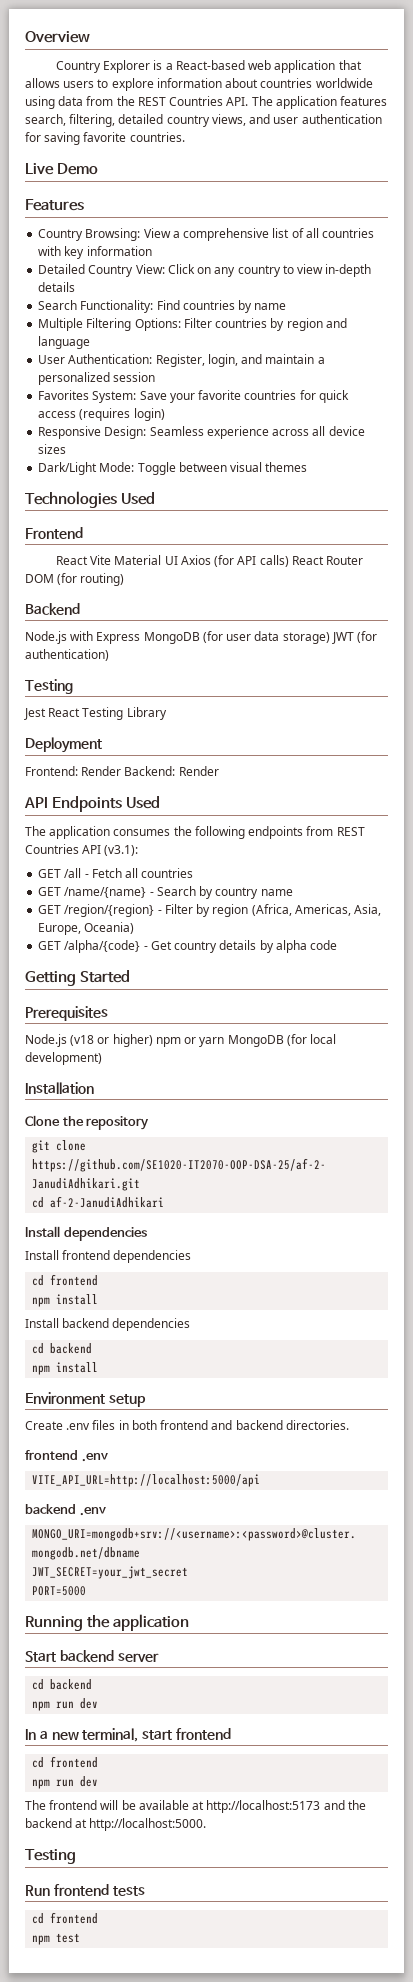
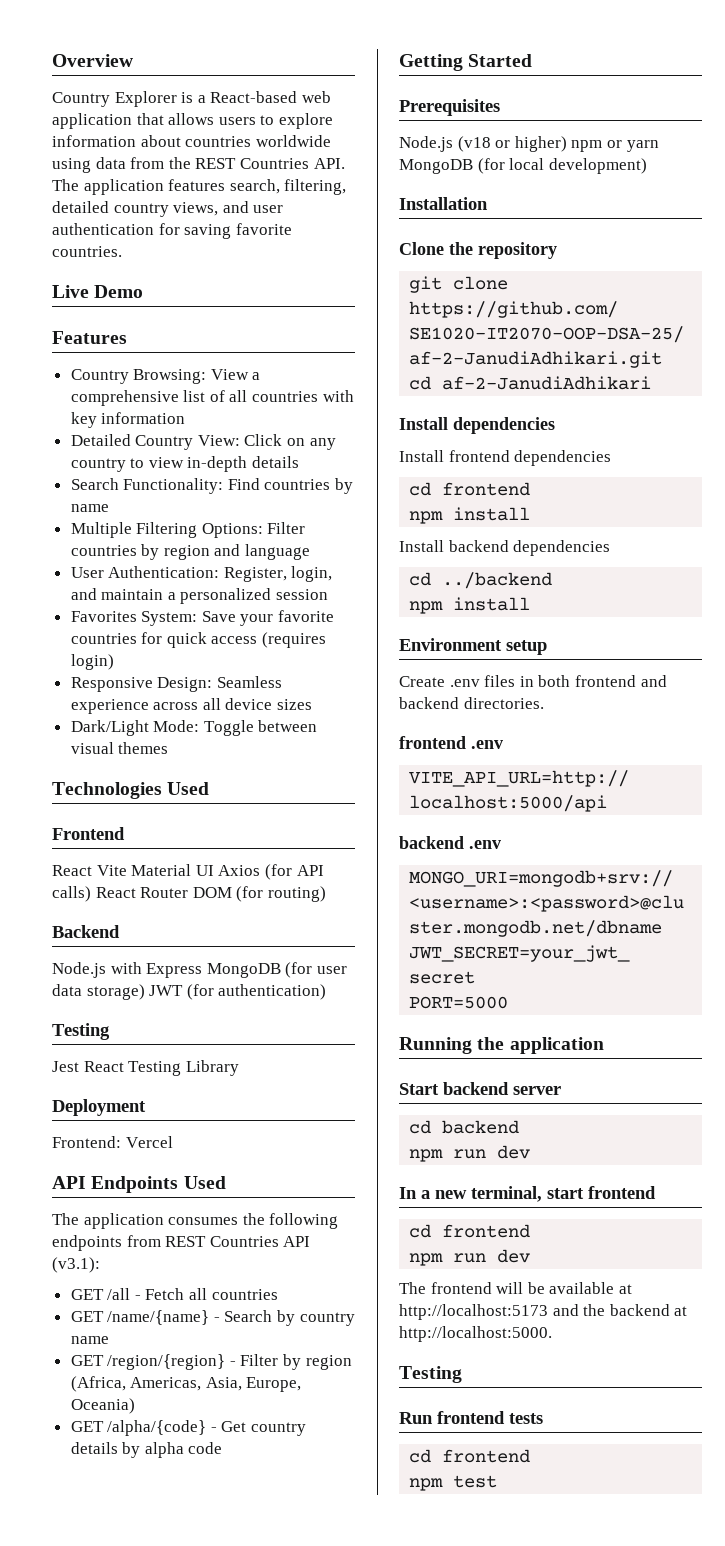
- Frontend: Render Backend: Render
+ Frontend: Vercel
  Install backend dependencies
- cd backend
+ cd ../backend

